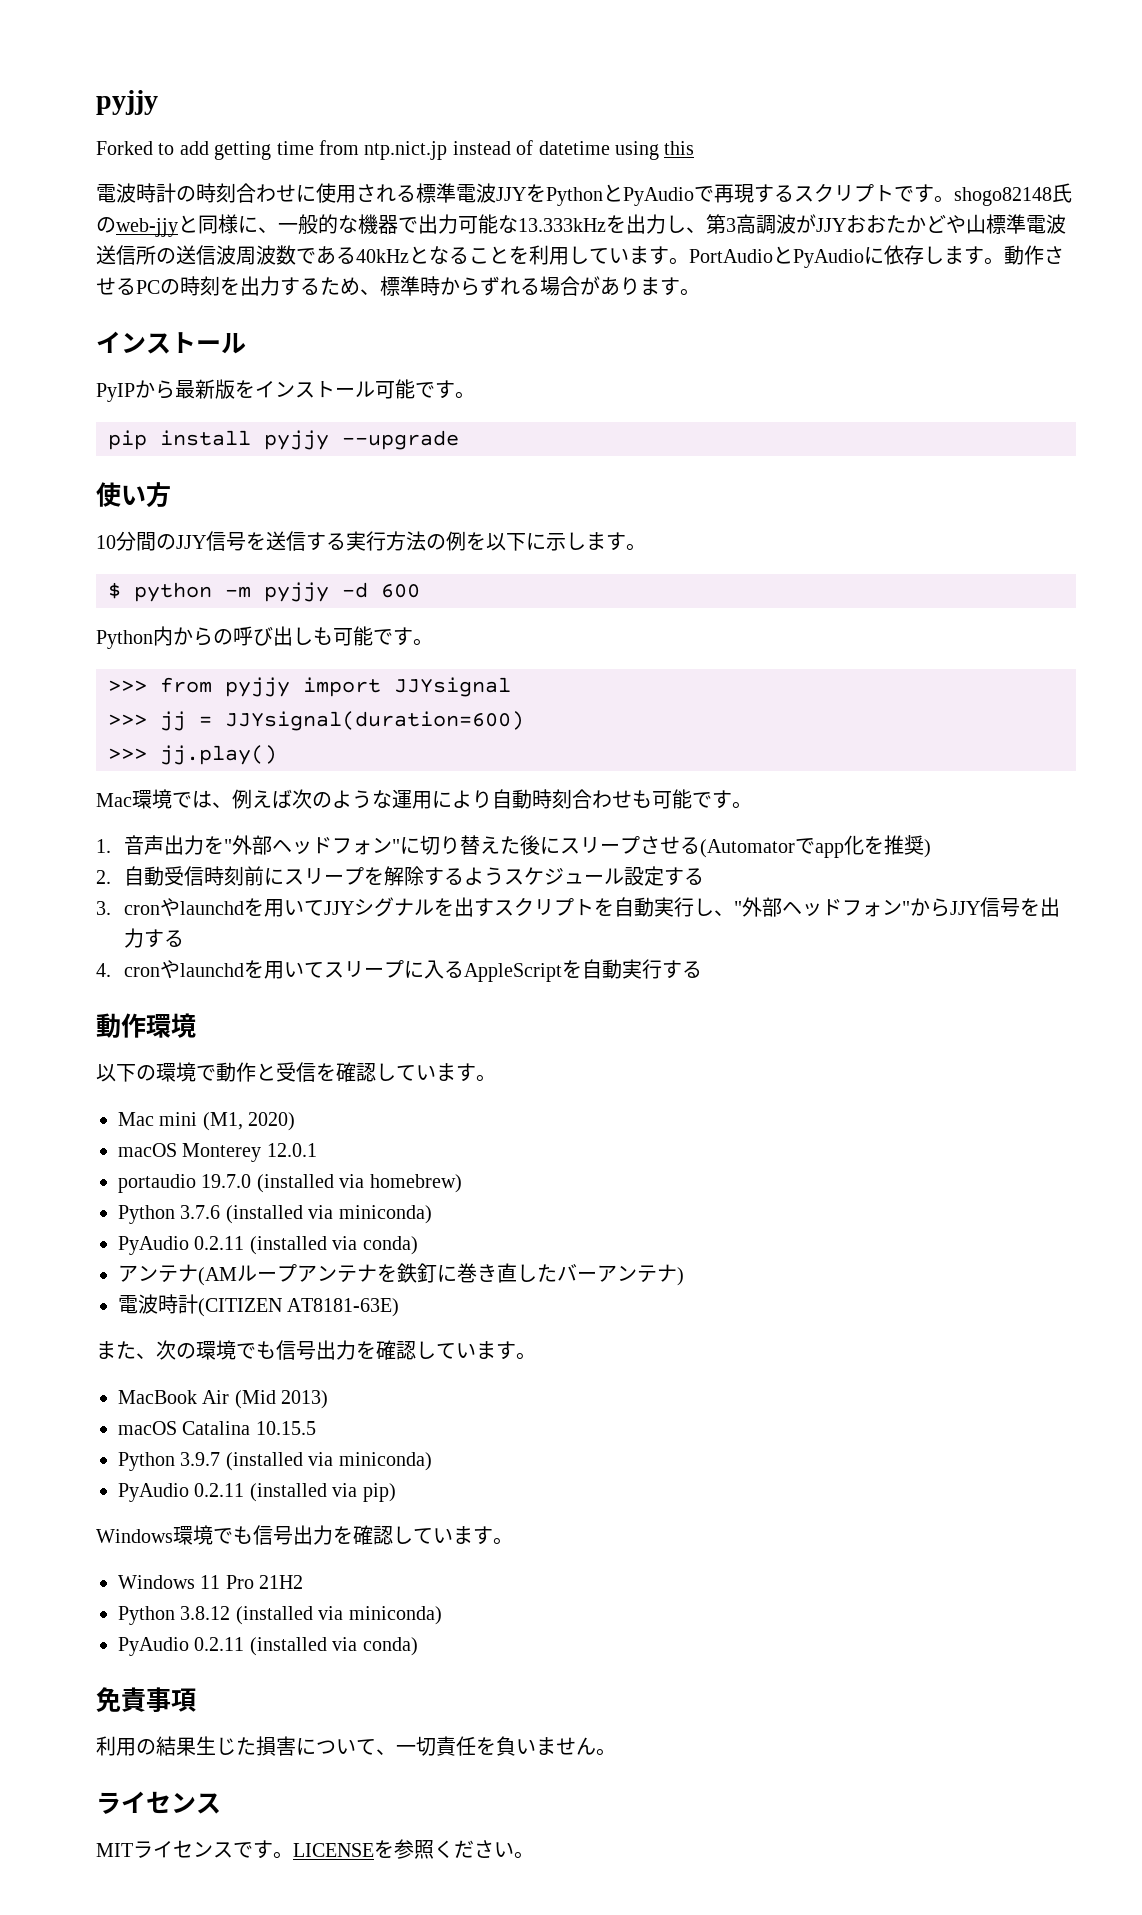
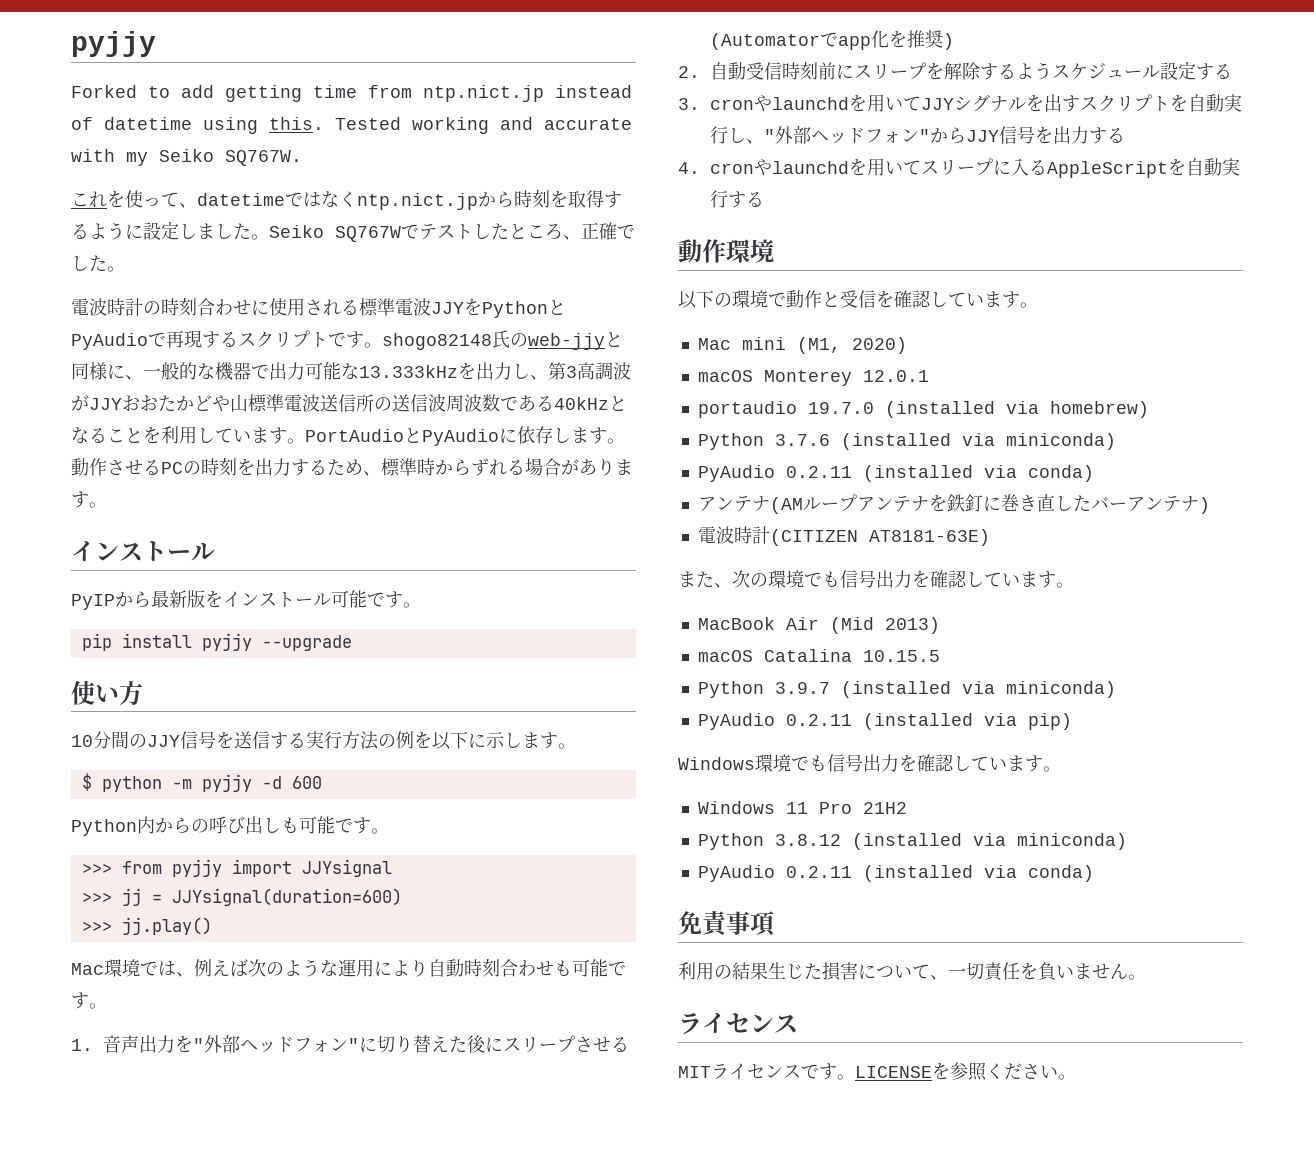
- Forked to add getting time from ntp.nict.jp instead of datetime using this
+ Forked to add getting time from ntp.nict.jp instead of datetime using this. Tested working and accurate with my Seiko SQ767W.
+ これを使って、datetimeではなくntp.nict.jpから時刻を取得するように設定しました。Seiko SQ767Wでテストしたところ、正確でした。

